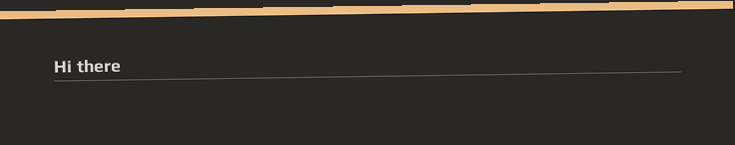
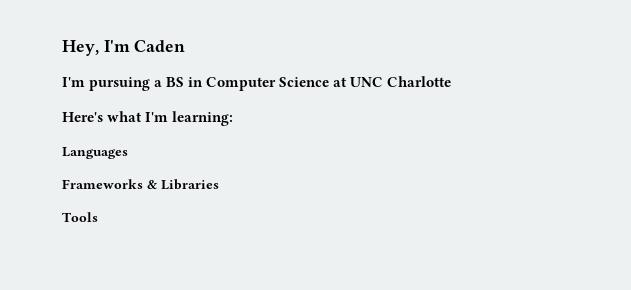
- Hi there
+ Hey, I'm Caden
+ I'm pursuing a BS in Computer Science at UNC Charlotte
+ Here's what I'm learning:
+ Languages
+ Frameworks & Libraries
+ Tools

